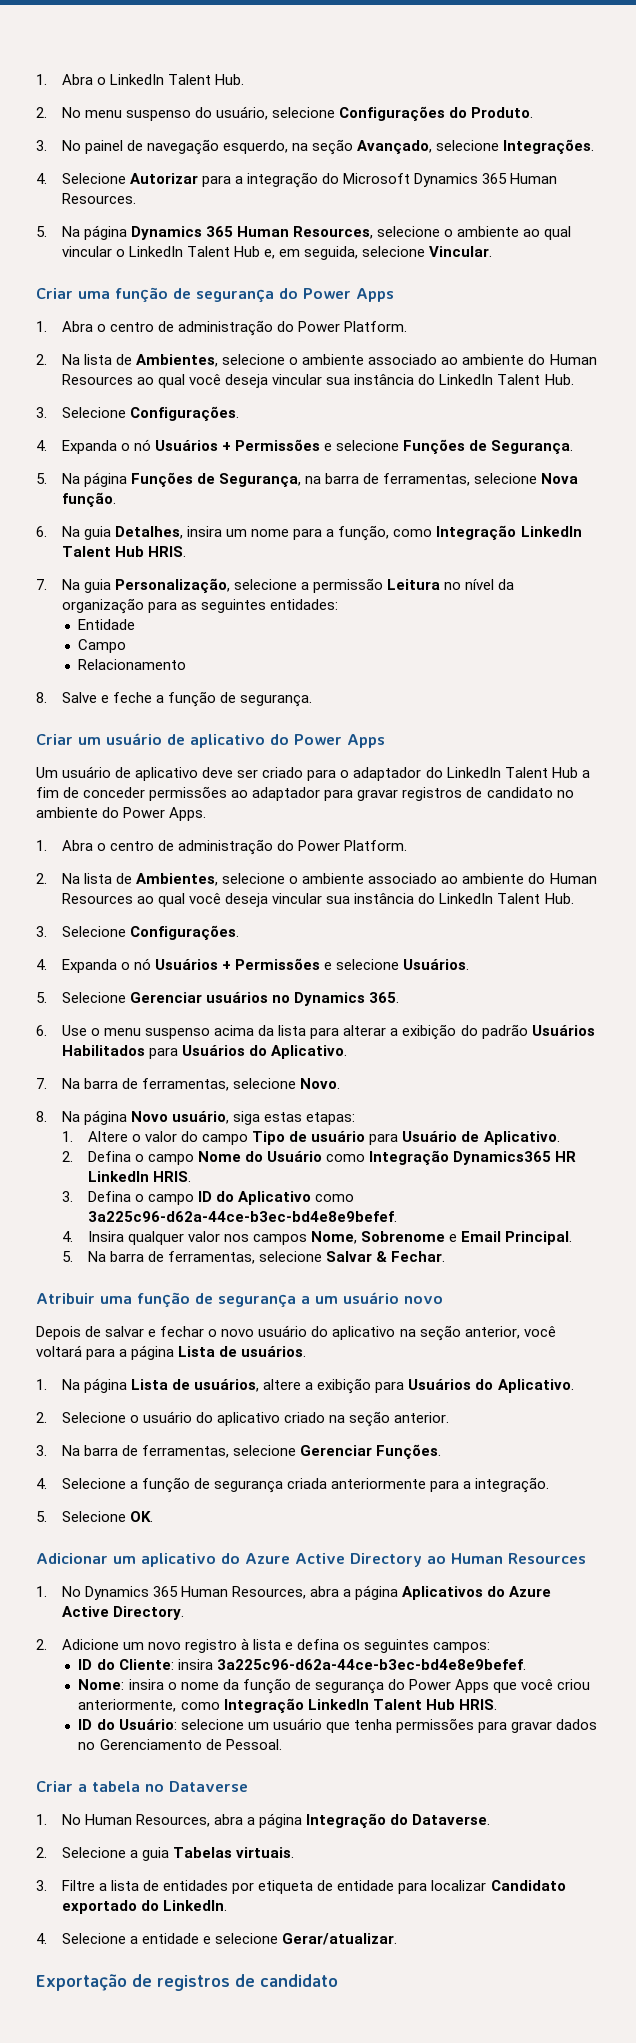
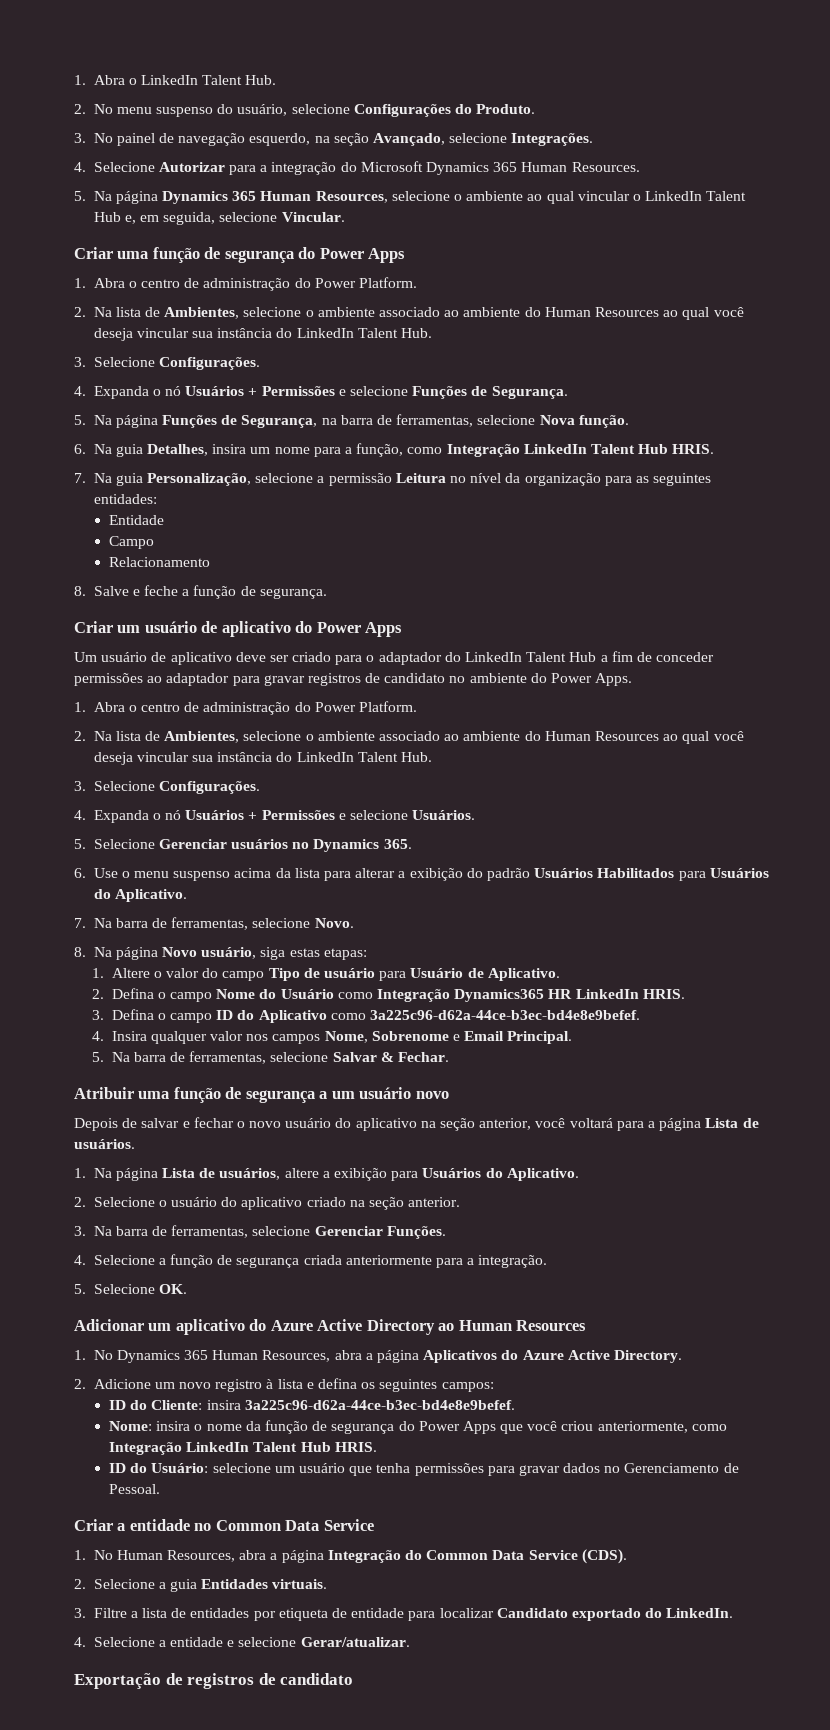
- Criar a tabela no Dataverse
+ Criar a entidade no Common Data Service
- 1. No Human Resources, abra a página Integração do Dataverse.
+ 1. No Human Resources, abra a página Integração do Common Data Service (CDS).
- 2. Selecione a guia Tabelas virtuais.
+ 2. Selecione a guia Entidades virtuais.

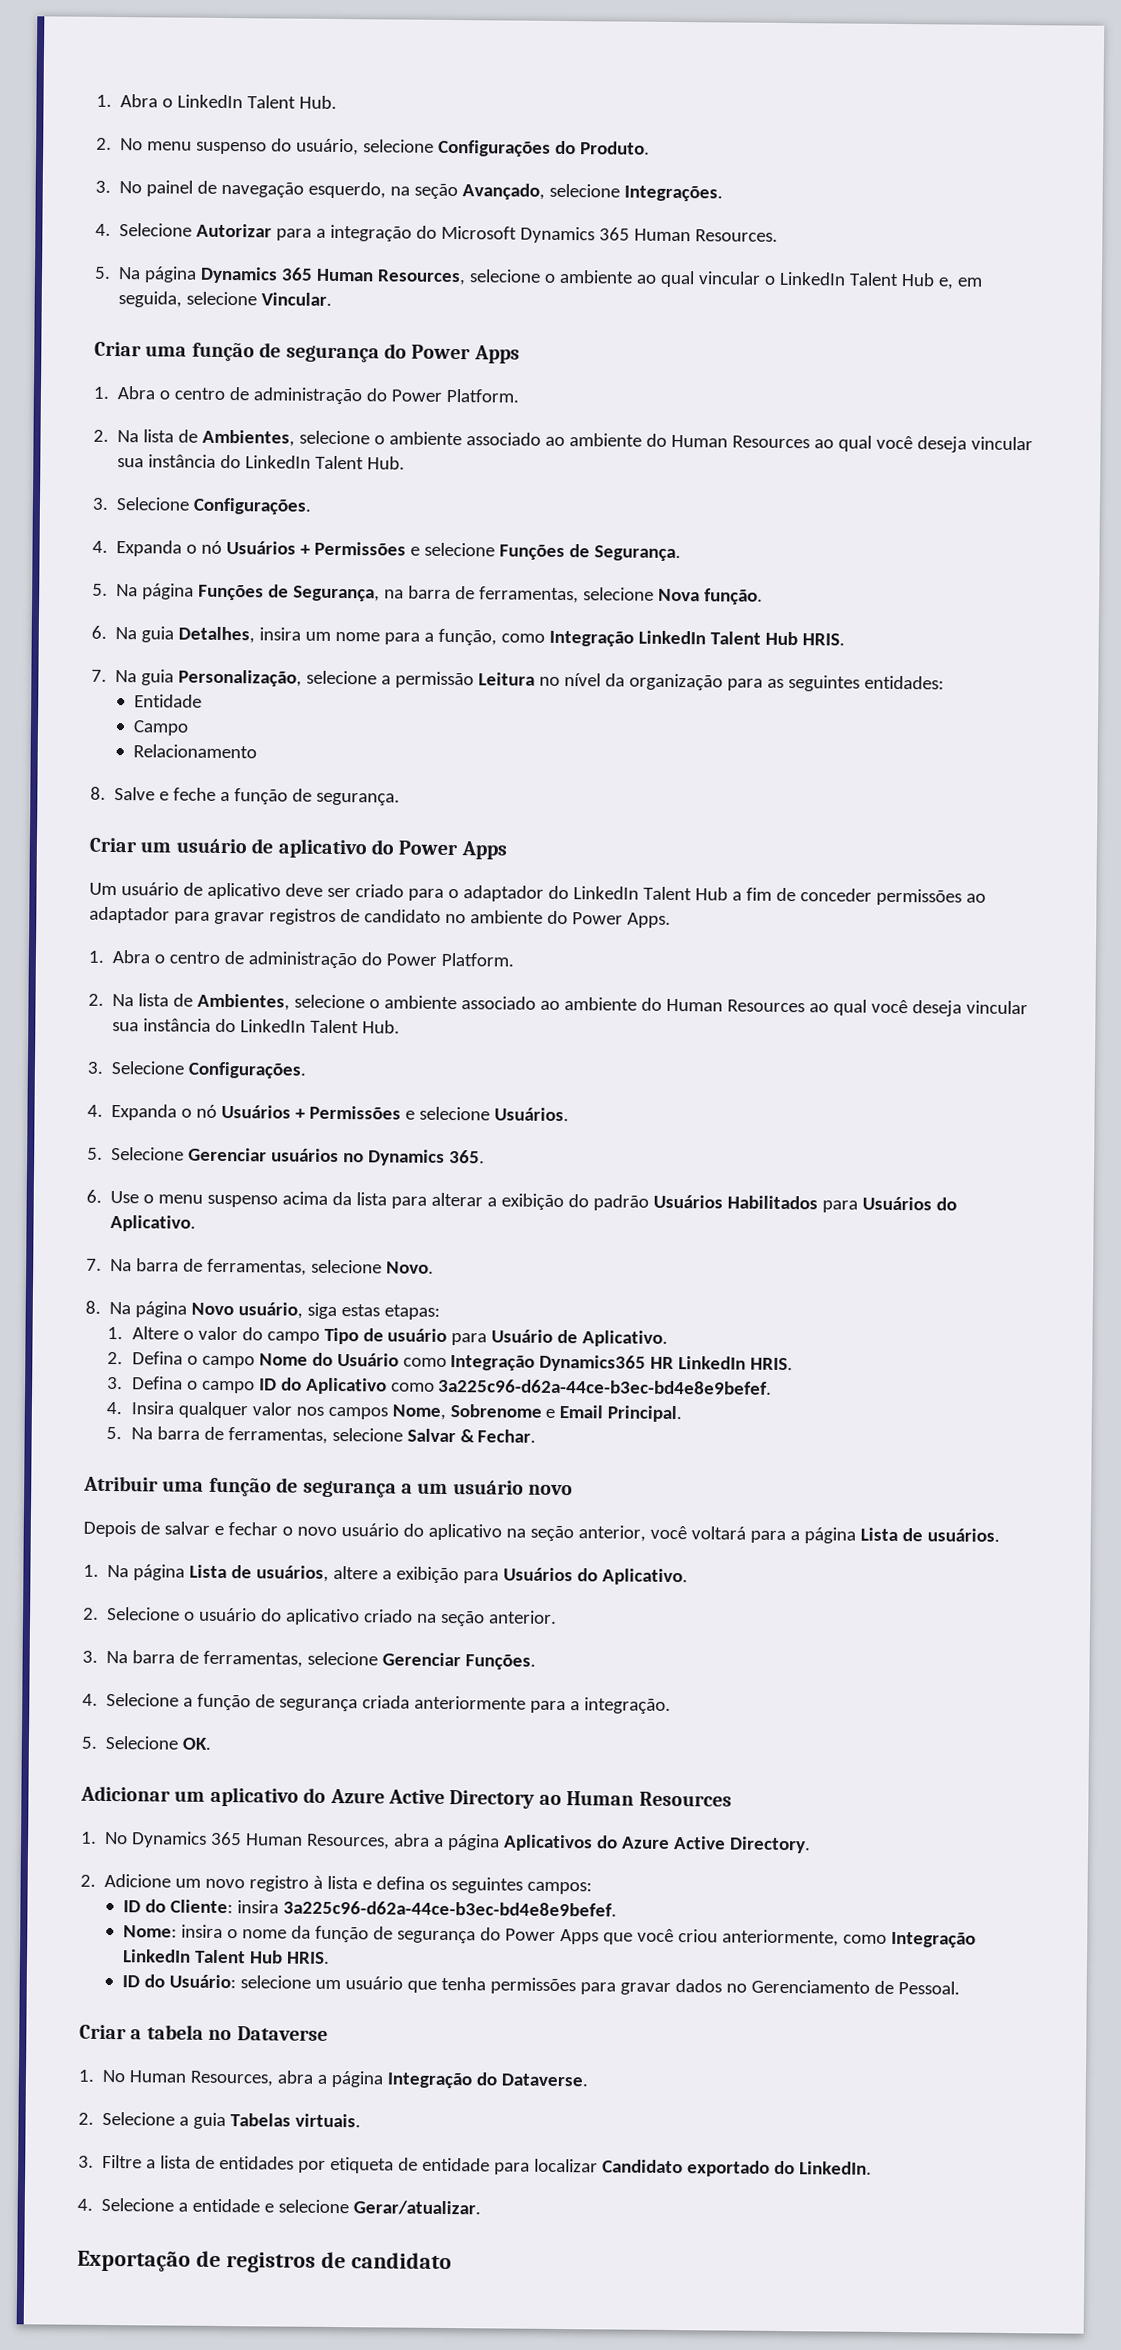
- Criar a entidade no Common Data Service
+ Criar a tabela no Dataverse
- 1. No Human Resources, abra a página Integração do Common Data Service (CDS).
+ 1. No Human Resources, abra a página Integração do Dataverse.
- 2. Selecione a guia Entidades virtuais.
+ 2. Selecione a guia Tabelas virtuais.

